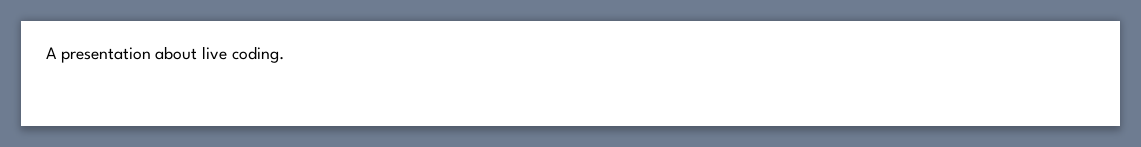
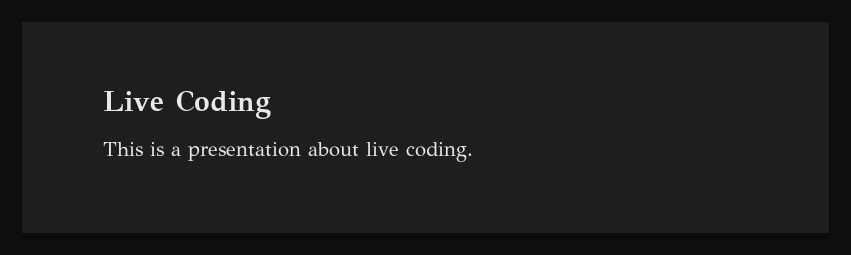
- A presentation about live coding.
+ Live Coding
+ This is a presentation about live coding.

